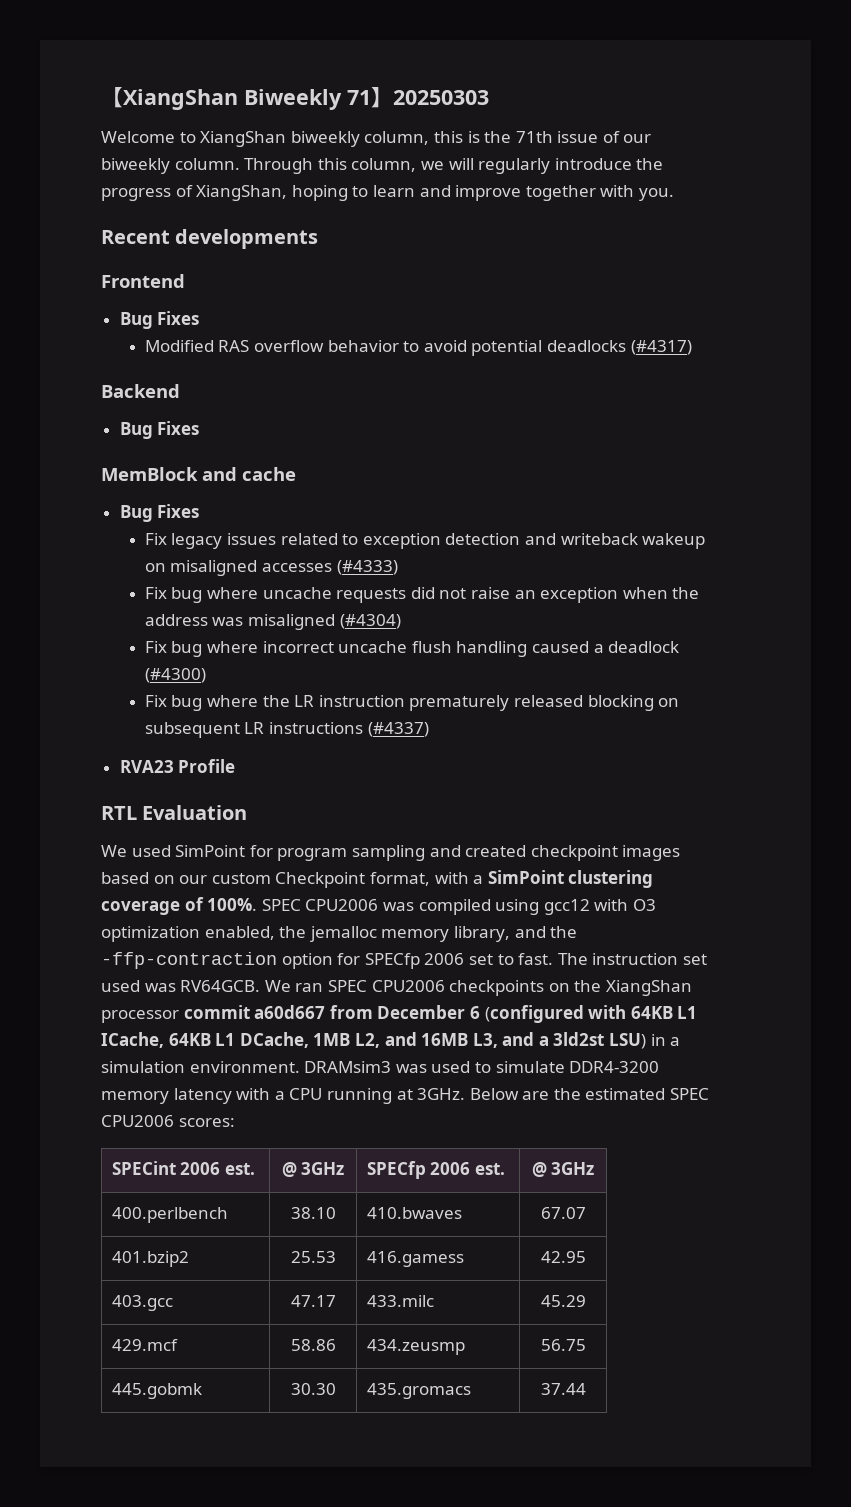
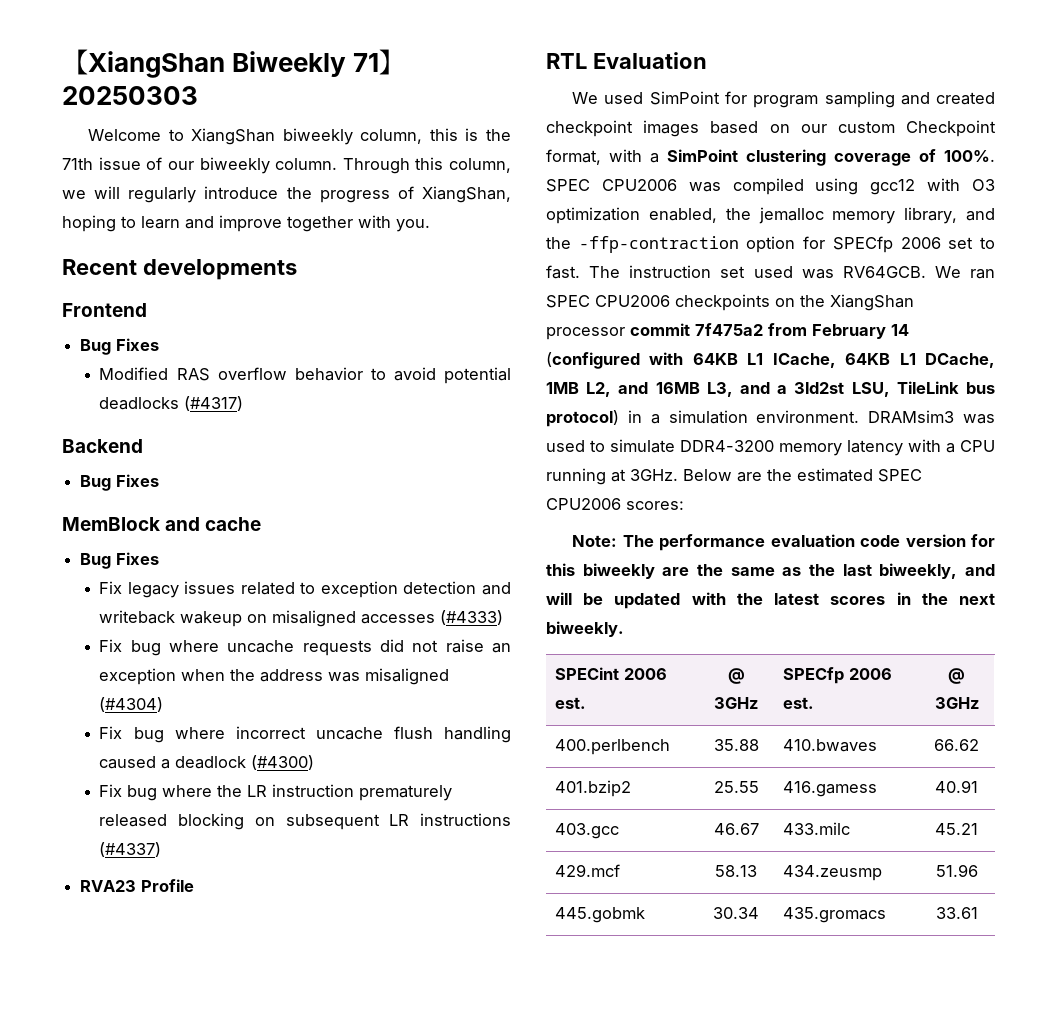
- We ran SPEC CPU2006 checkpoints on the XiangShan processor commit a60d667 from December 6 (configured with 64KB L1 ICache, 64KB L1 DCache, 1MB L2, and 16MB L3, and a 3ld2st LSU) in a simulation environment.
+ We ran SPEC CPU2006 checkpoints on the XiangShan processor commit 7f475a2 from February 14 (configured with 64KB L1 ICache, 64KB L1 DCache, 1MB L2, and 16MB L3, and a 3ld2st LSU, TileLink bus protocol) in a simulation environment.
+ Note: The performance evaluation code version for this biweekly are the same as the last biweekly, and will be updated with the latest scores in the next biweekly.
- 400.perlbench | 38.10 | 410.bwaves | 67.07
+ 400.perlbench | 35.88 | 410.bwaves | 66.62
- 401.bzip2 | 25.53 | 416.gamess | 42.95
+ 401.bzip2 | 25.55 | 416.gamess | 40.91
- 403.gcc | 47.17 | 433.milc | 45.29
+ 403.gcc | 46.67 | 433.milc | 45.21
- 429.mcf | 58.86 | 434.zeusmp | 56.75
+ 429.mcf | 58.13 | 434.zeusmp | 51.96
- 445.gobmk | 30.30 | 435.gromacs | 37.44
+ 445.gobmk | 30.34 | 435.gromacs | 33.61

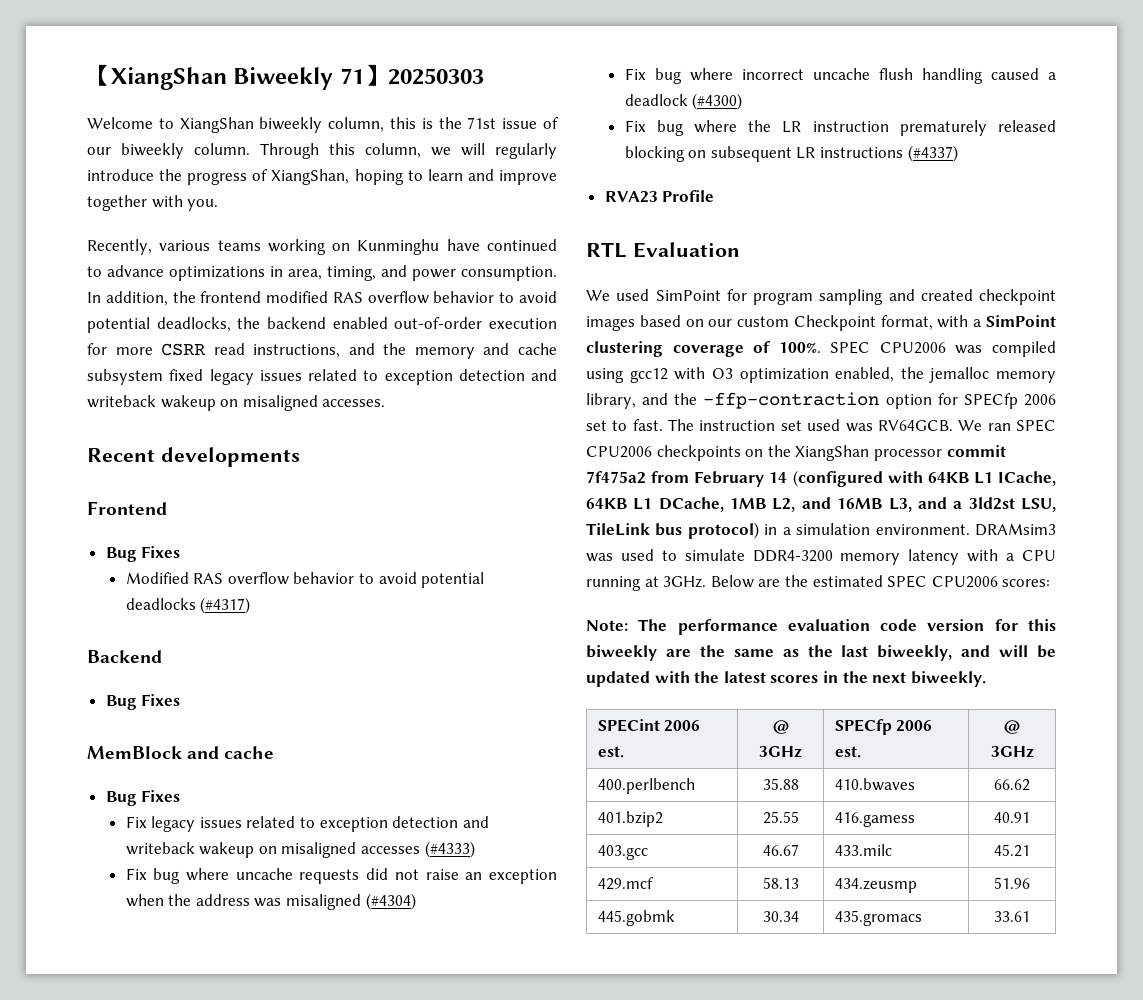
- Welcome to XiangShan biweekly column, this is the 71th issue of our biweekly column.
+ Welcome to XiangShan biweekly column, this is the 71st issue of our biweekly column.
+ Recently, various teams working on Kunminghu have continued to advance optimizations in area, timing, and power consumption. In addition, the frontend modified RAS overflow behavior to avoid potential deadlocks, the backend enabled out-of-order execution for more CSRR read instructions, and the memory and cache subsystem fixed legacy issues related to exception detection and writeback wakeup on misaligned accesses.

